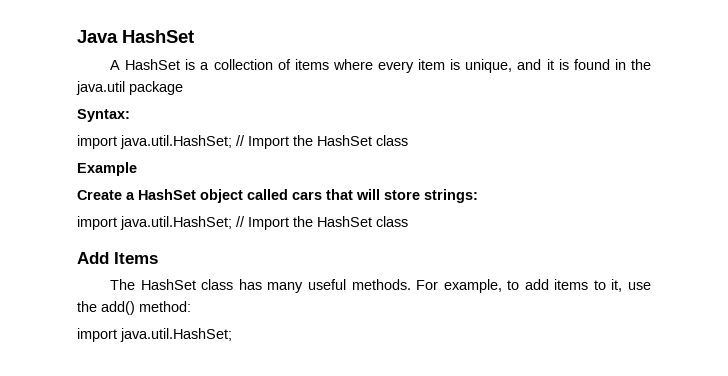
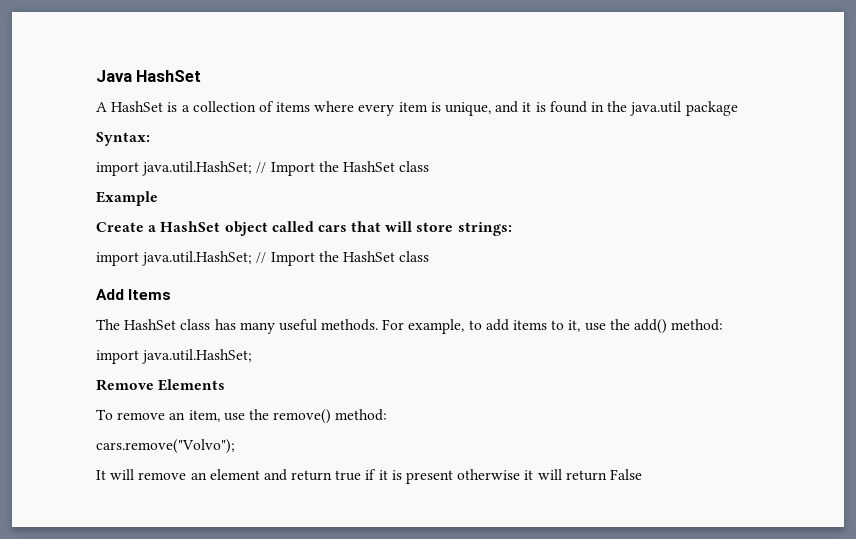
+ Remove Elements
+ To remove an item, use the remove() method:
+ cars.remove("Volvo");
+ It will remove an element and return true if it is present otherwise it will return False

